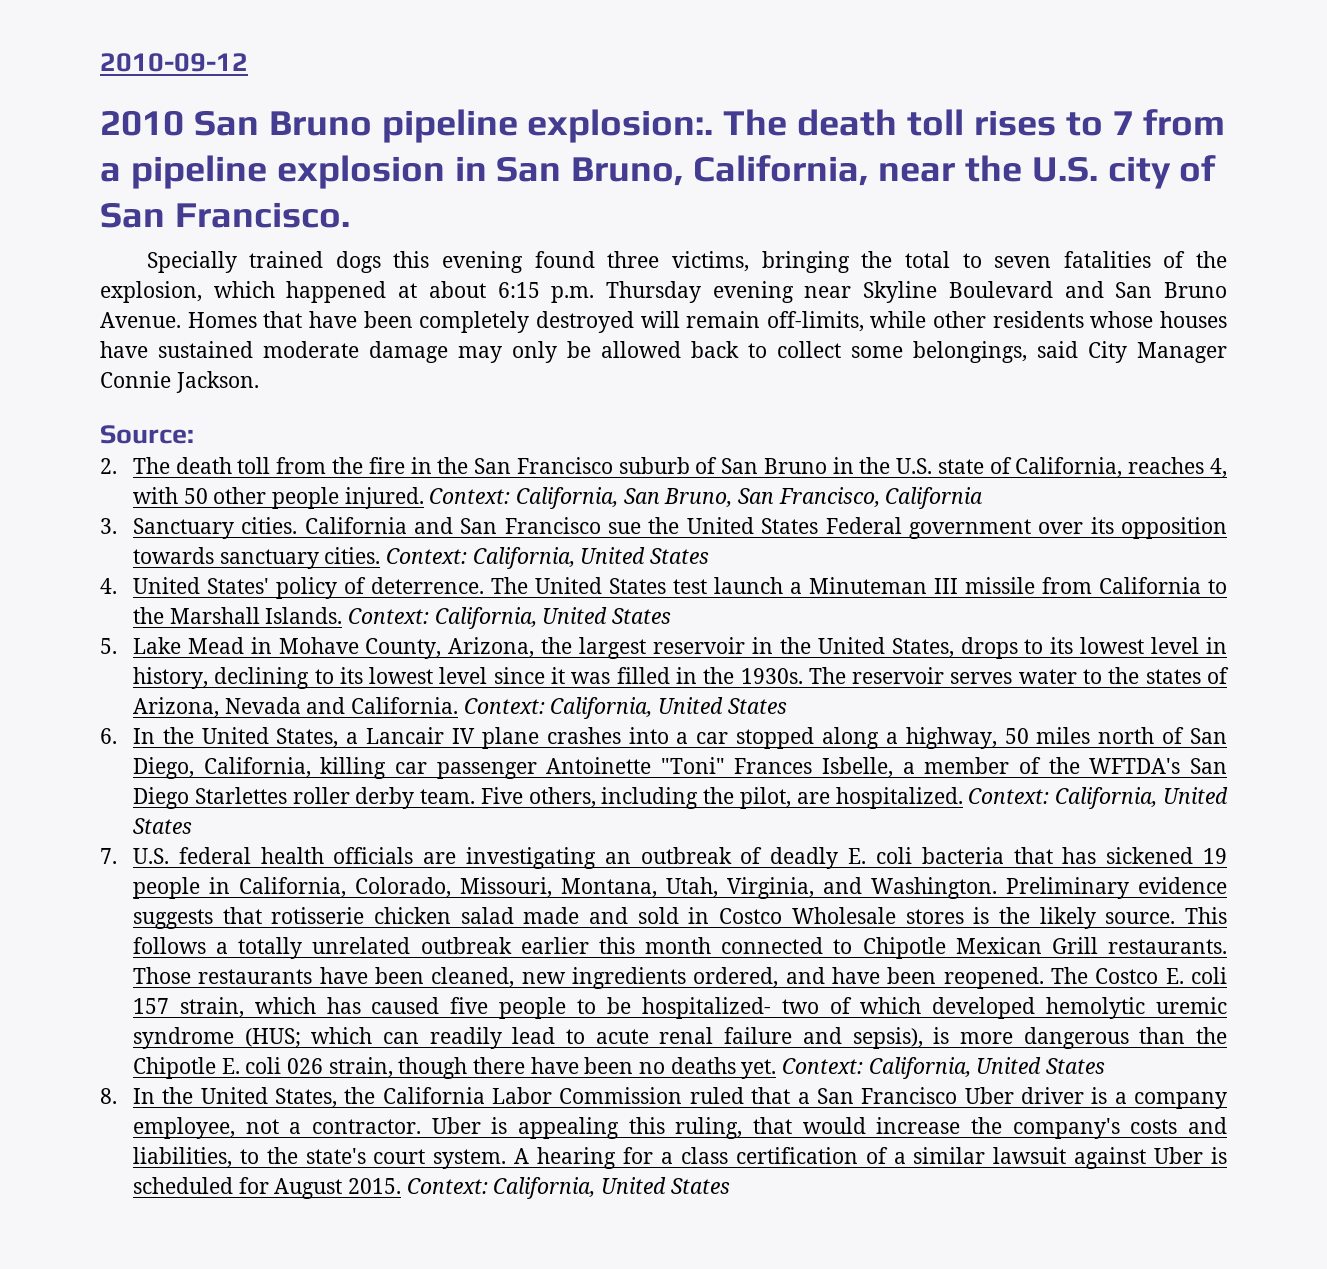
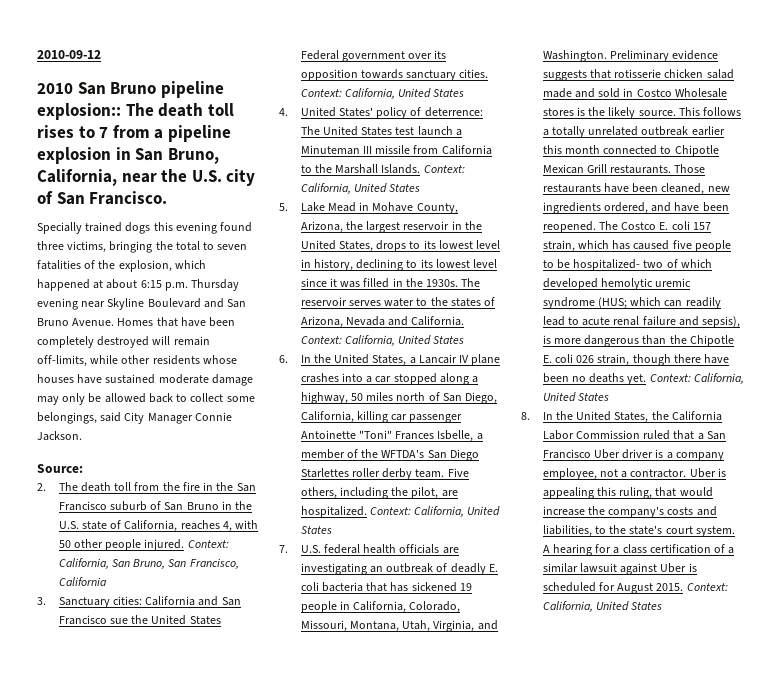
- 2010 San Bruno pipeline explosion:. The death toll rises to 7 from a pipeline explosion in San Bruno, California, near the U.S. city of San Francisco.
+ 2010 San Bruno pipeline explosion:: The death toll rises to 7 from a pipeline explosion in San Bruno, California, near the U.S. city of San Francisco.
- 3. Sanctuary cities. California and San Francisco sue the United States Federal government over its opposition towards sanctuary cities.
+ 3. Sanctuary cities: California and San Francisco sue the United States Federal government over its opposition towards sanctuary cities.
- 4. United States' policy of deterrence. The United States test launch a Minuteman III missile from California to the Marshall Islands.
+ 4. United States' policy of deterrence: The United States test launch a Minuteman III missile from California to the Marshall Islands.

